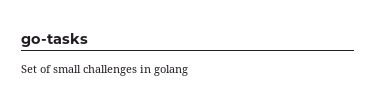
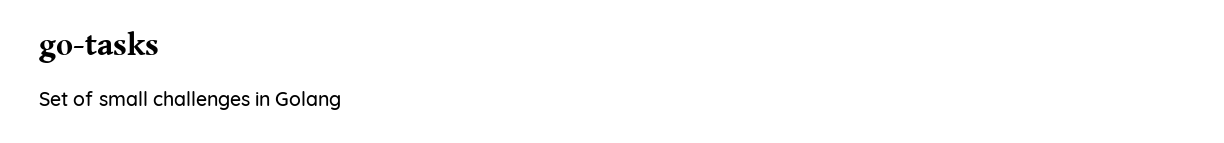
- Set of small challenges in golang
+ Set of small challenges in Golang

